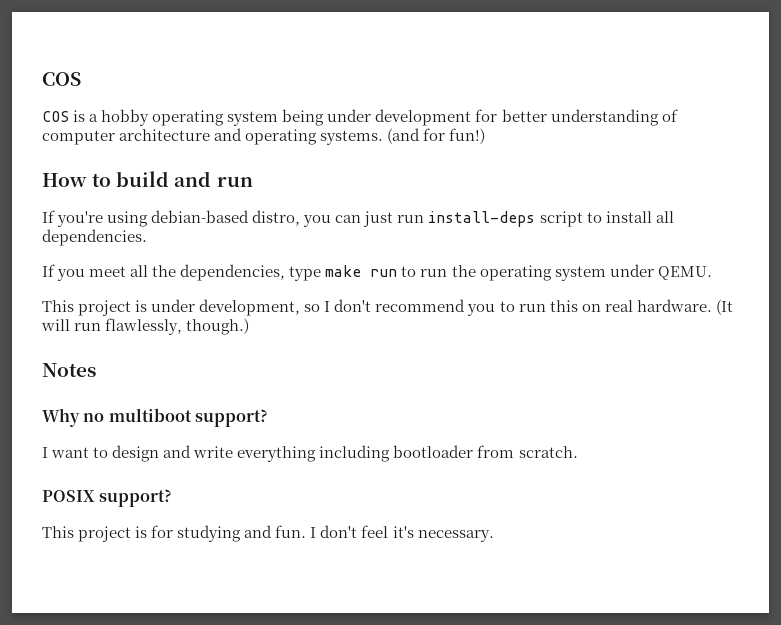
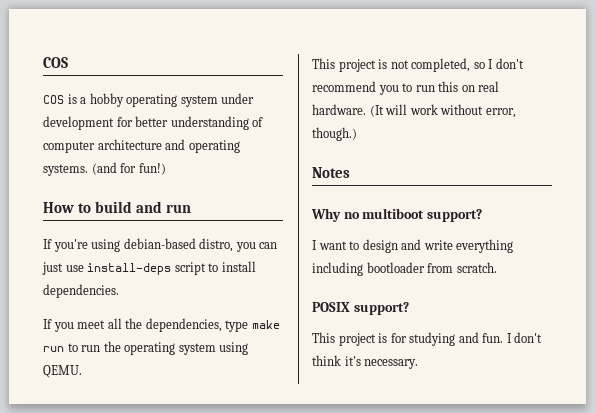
- COS is a hobby operating system being under development for better understanding of computer architecture and operating systems.
+ COS is a hobby operating system under development for better understanding of computer architecture and operating systems.
- If you're using debian-based distro, you can just run install-deps script to install all dependencies.
+ If you're using debian-based distro, you can just use install-deps script to install dependencies.
- If you meet all the dependencies, type make run to run the operating system under QEMU.
+ If you meet all the dependencies, type make run to run the operating system using QEMU.
- This project is under development, so I don't recommend you to run this on real hardware.
+ This project is not completed, so I don't recommend you to run this on real hardware.
- (It will run flawlessly, though.)
+ (It will work without error, though.)
- I don't feel it's necessary.
+ I don't think it's necessary.

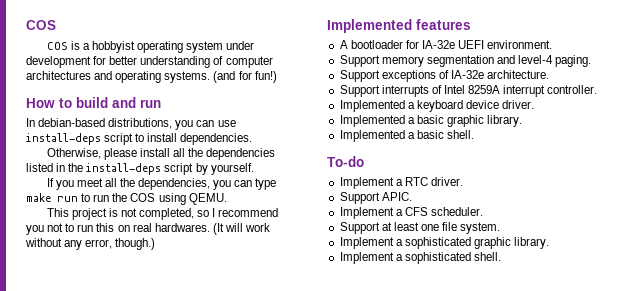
- COS is a hobby operating system under development for better understanding of computer architecture and operating systems.
+ COS is a hobbyist operating system under development for better understanding of computer architectures and operating systems.
- If you're using debian-based distro, you can just use install-deps script to install dependencies.
+ In debian-based distributions, you can use install-deps script to install dependencies.
+ Otherwise, please install all the dependencies listed in the install-deps script by yourself.
- If you meet all the dependencies, type make run to run the operating system using QEMU.
+ If you meet all the dependencies, you can type make run to run the COS using QEMU.
- This project is not completed, so I don't recommend you to run this on real hardware.
+ This project is not completed, so I recommend you not to run this on real hardwares.
- (It will work without error, though.)
+ (It will work without any error, though.)
- Notes
- Why no multiboot support?
- I want to design and write everything including bootloader from scratch.
- POSIX support?
- This project is for studying and fun. I don't think it's necessary.
+ Implemented features
+ A bootloader for IA-32e UEFI environment.
+ Support memory segmentation and level-4 paging.
+ Support exceptions of IA-32e architecture.
+ Support interrupts of Intel 8259A interrupt controller.
+ Implemented a keyboard device driver.
+ Implemented a basic graphic library.
+ Implemented a basic shell.
+ To-do
+ Implement a RTC driver.
+ Support APIC.
+ Implement a CFS scheduler.
+ Support at least one file system.
+ Implement a sophisticated graphic library.
+ Implement a sophisticated shell.

